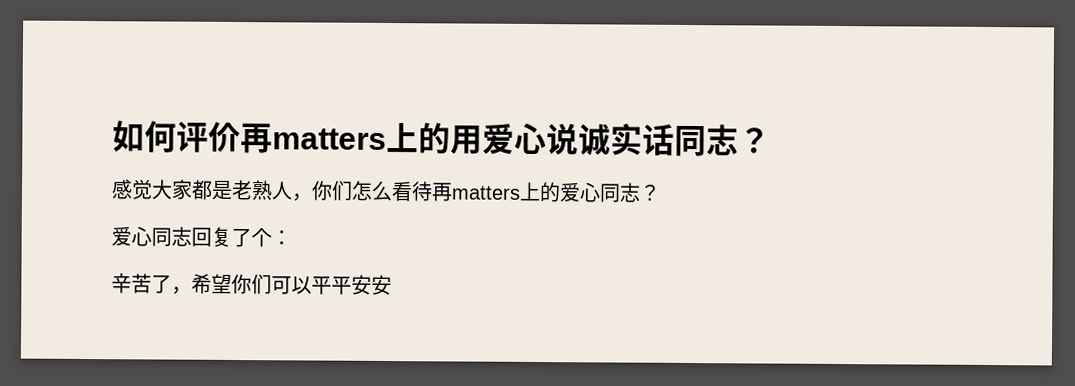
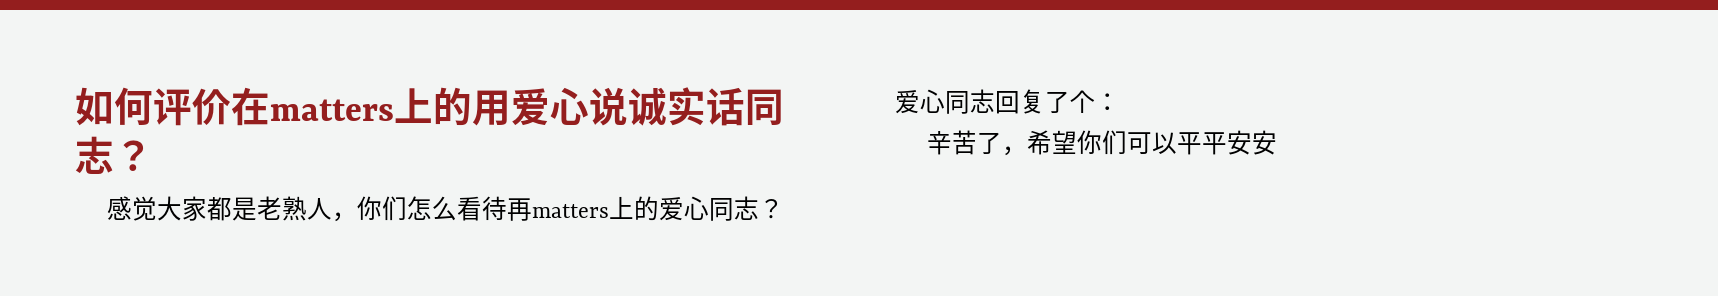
- 如何评价再matters上的用爱心说诚实话同志？
+ 如何评价在matters上的用爱心说诚实话同志？

